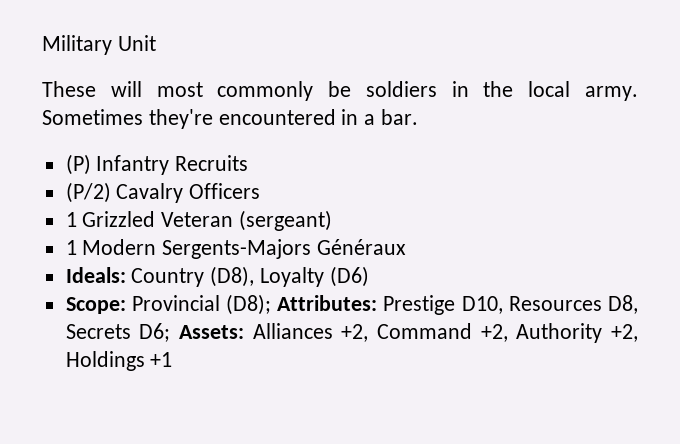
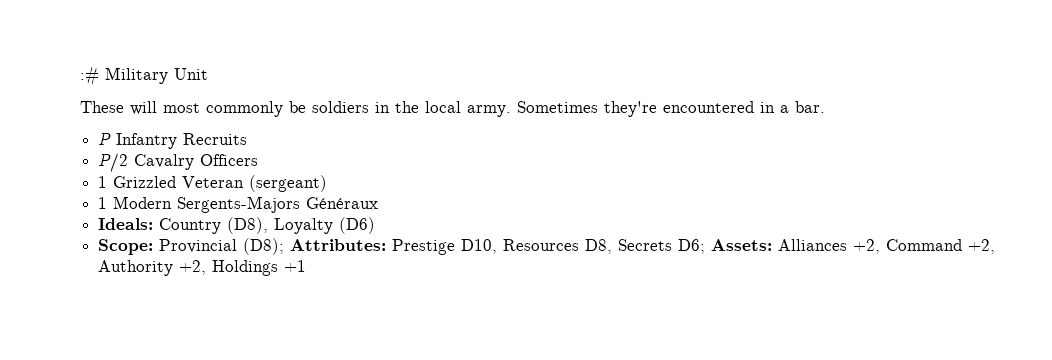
- Military Unit
+ :# Military Unit
- (P) Infantry Recruits
+ P Infantry Recruits
- (P/2) Cavalry Officers
+ P/2 Cavalry Officers

